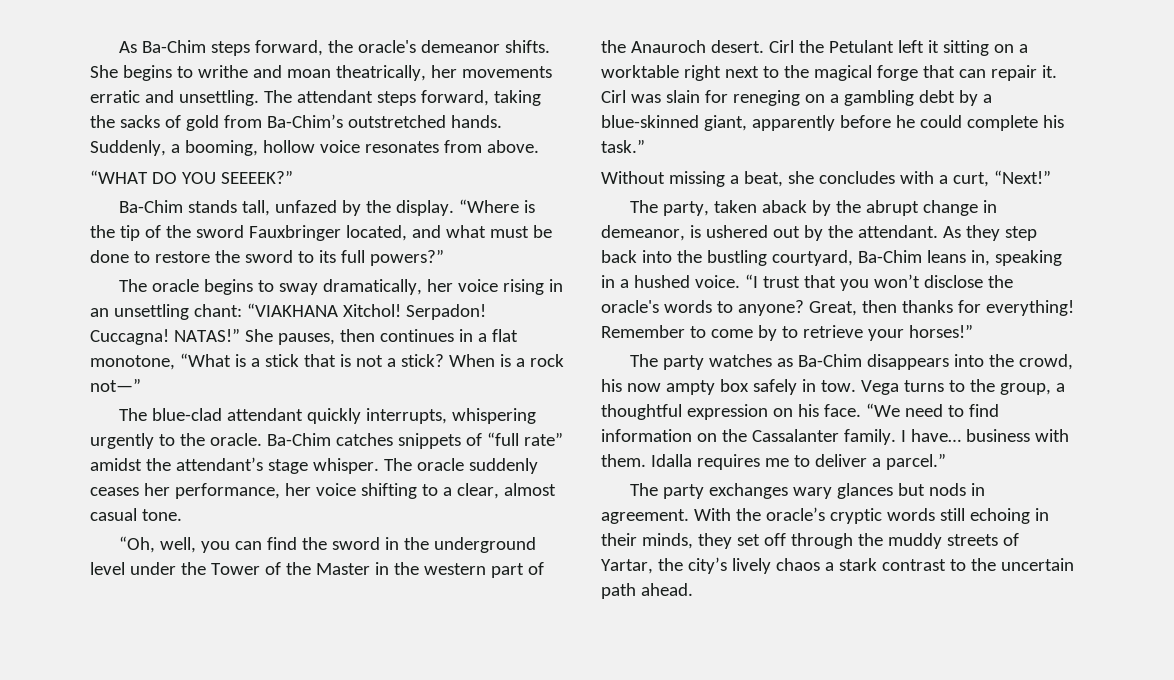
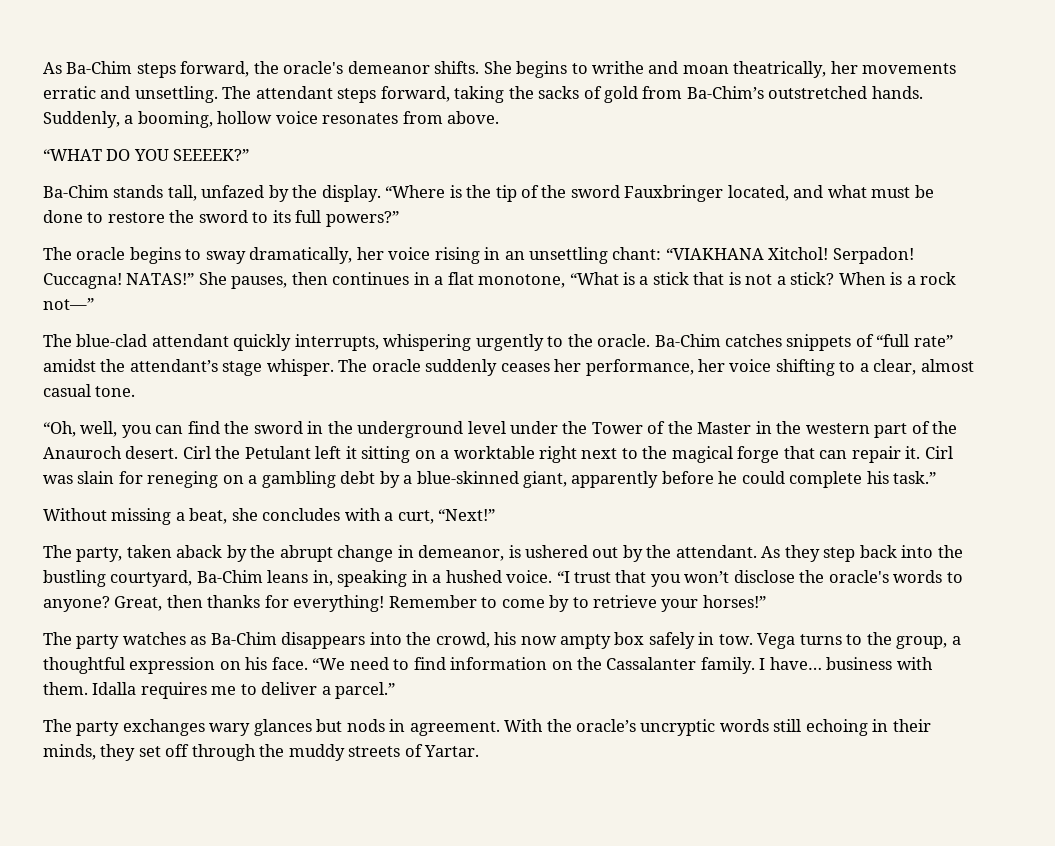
- With the oracle’s cryptic words still echoing in their minds, they set off through the muddy streets of Yartar, the city’s lively chaos a stark contrast to the uncertain path ahead.
+ With the oracle’s uncryptic words still echoing in their minds, they set off through the muddy streets of Yartar.

